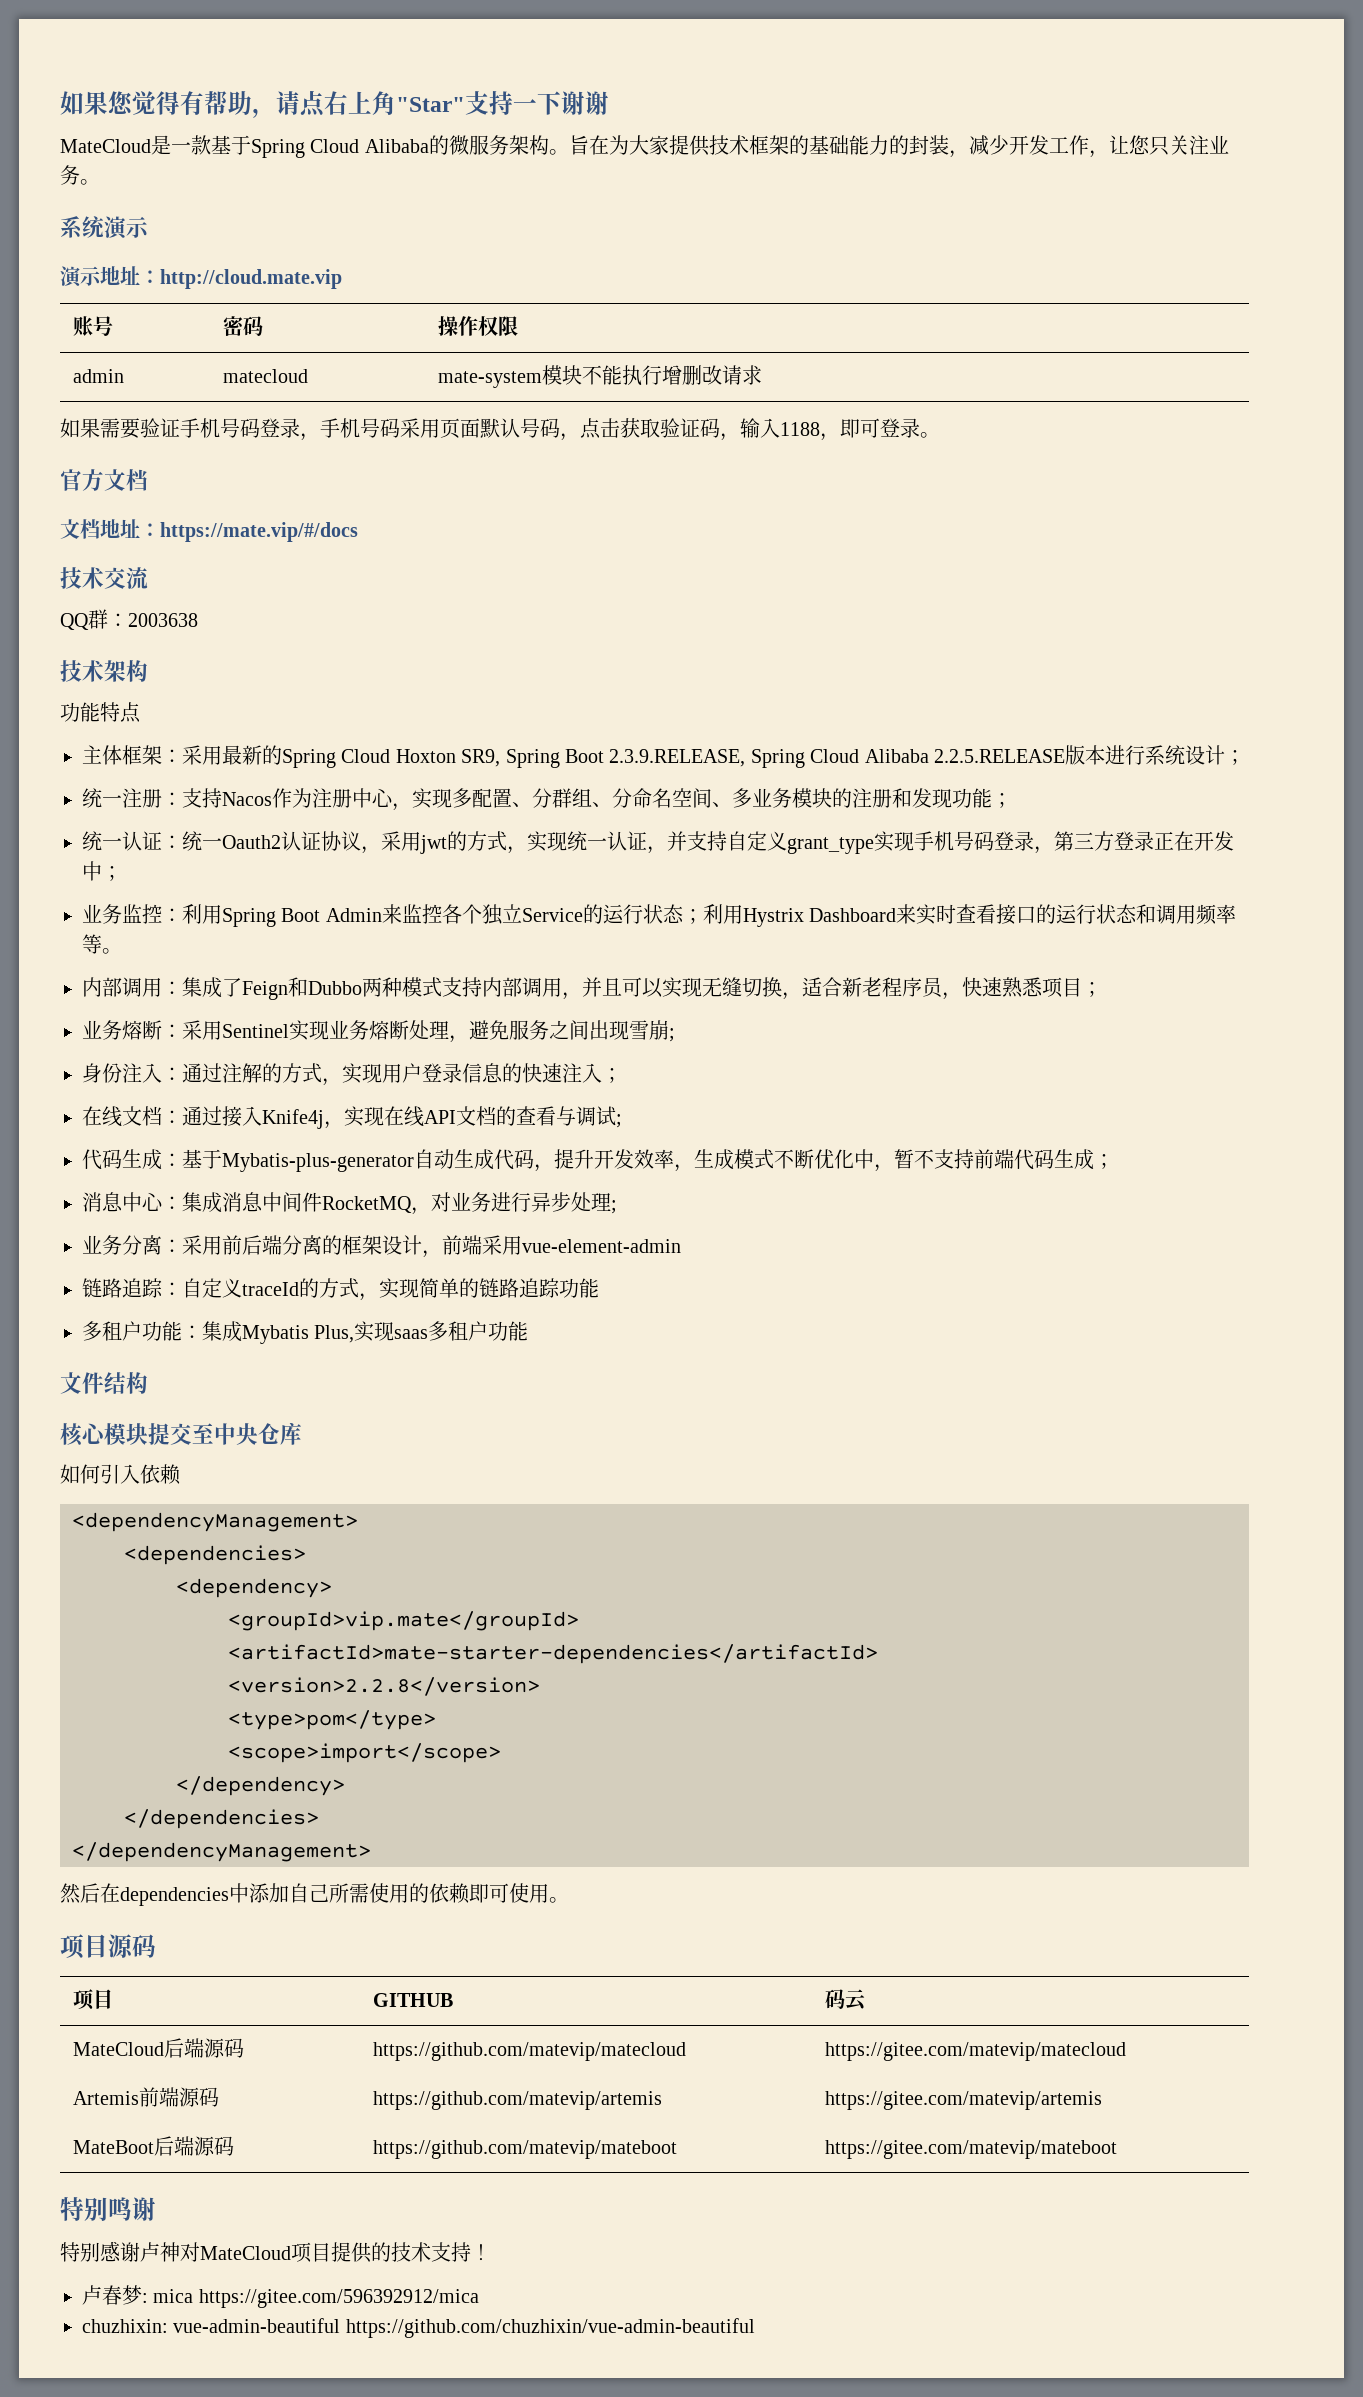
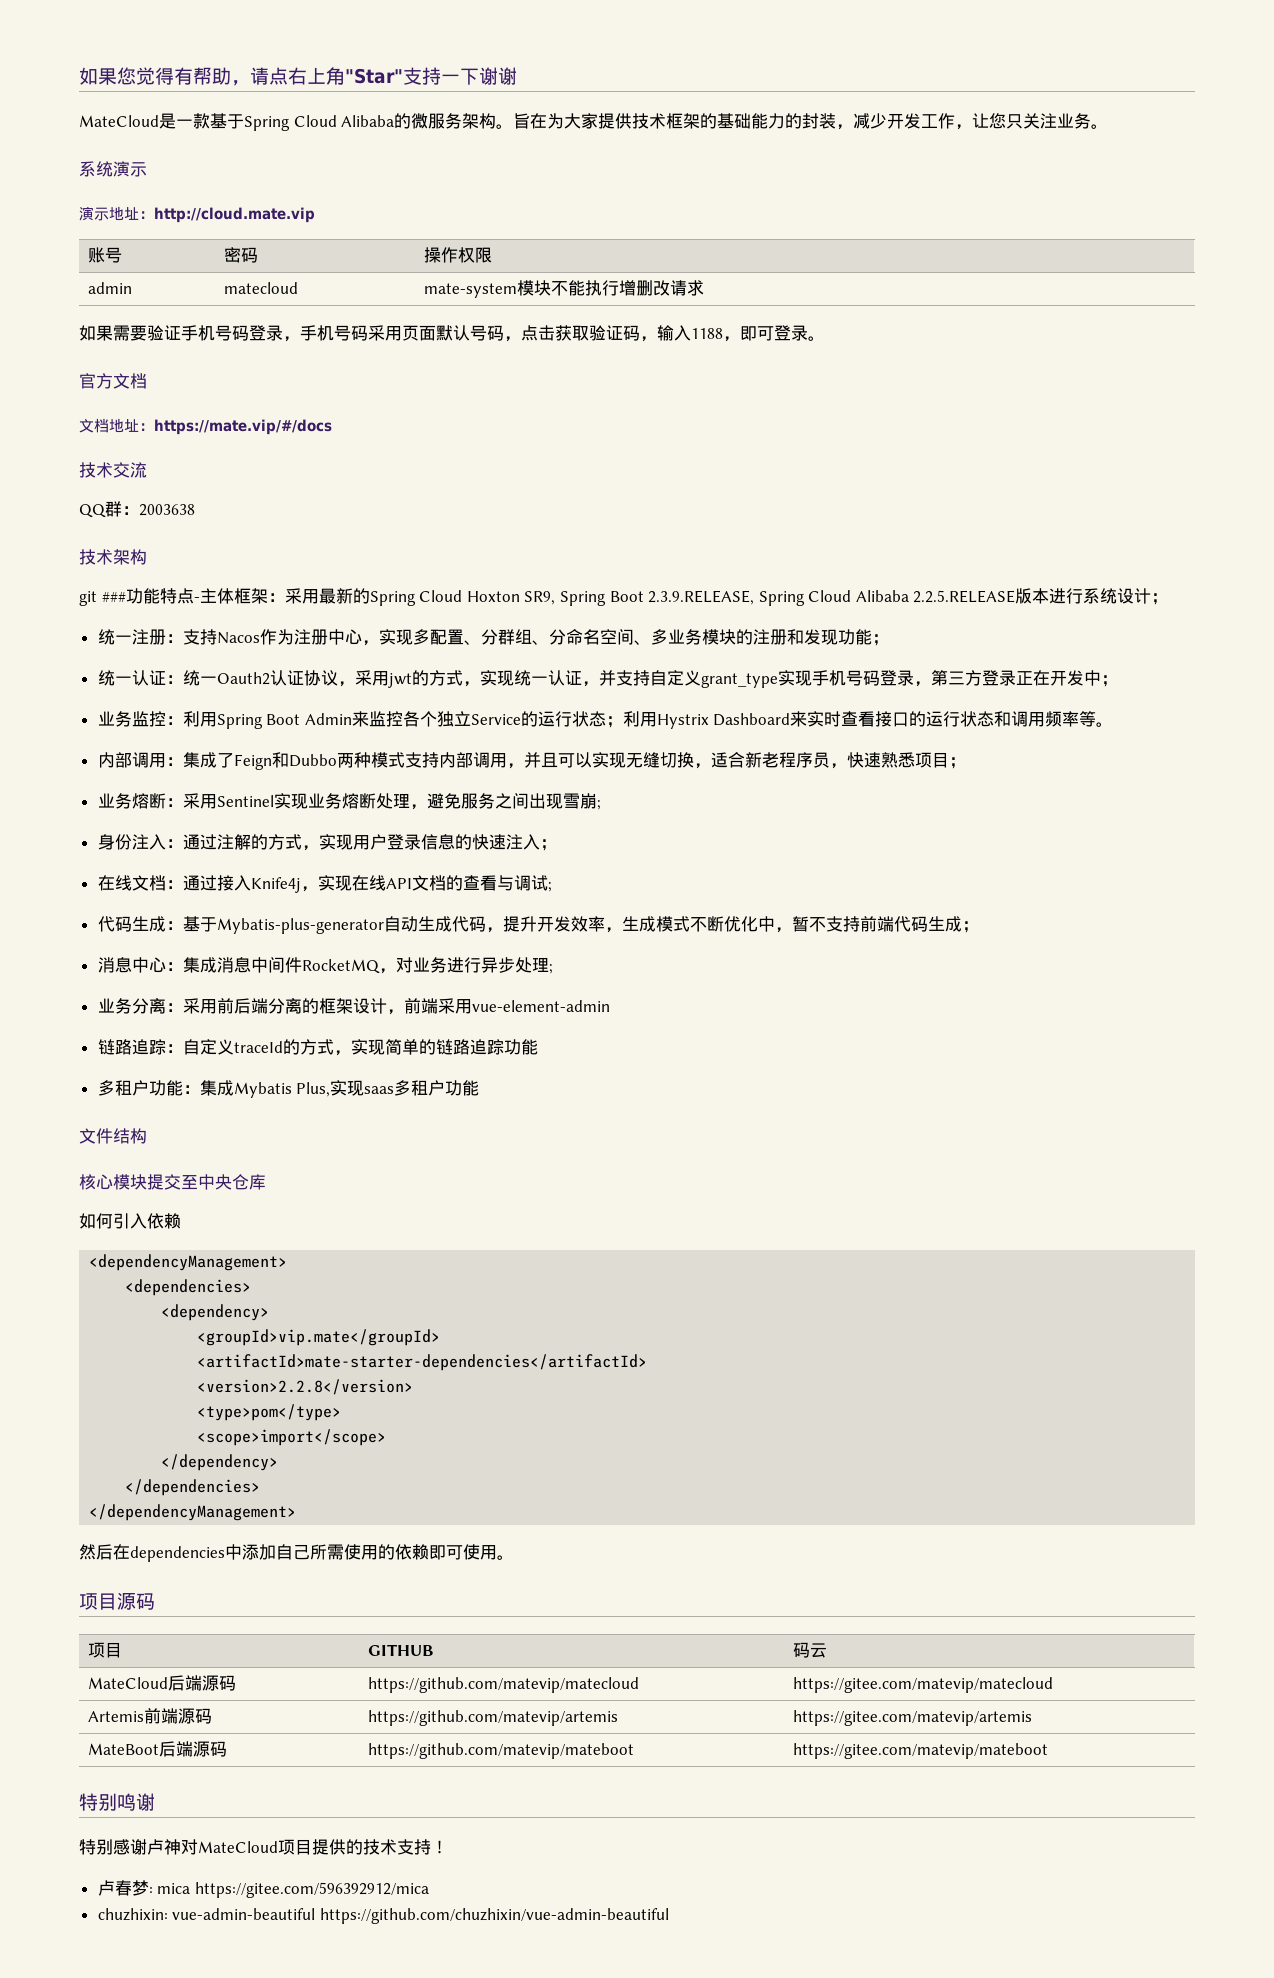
- 功能特点
- 主体框架：采用最新的Spring Cloud Hoxton SR9, Spring Boot 2.3.9.RELEASE, Spring Cloud Alibaba 2.2.5.RELEASE版本进行系统设计；
+ git ###功能特点-主体框架：采用最新的Spring Cloud Hoxton SR9, Spring Boot 2.3.9.RELEASE, Spring Cloud Alibaba 2.2.5.RELEASE版本进行系统设计；

